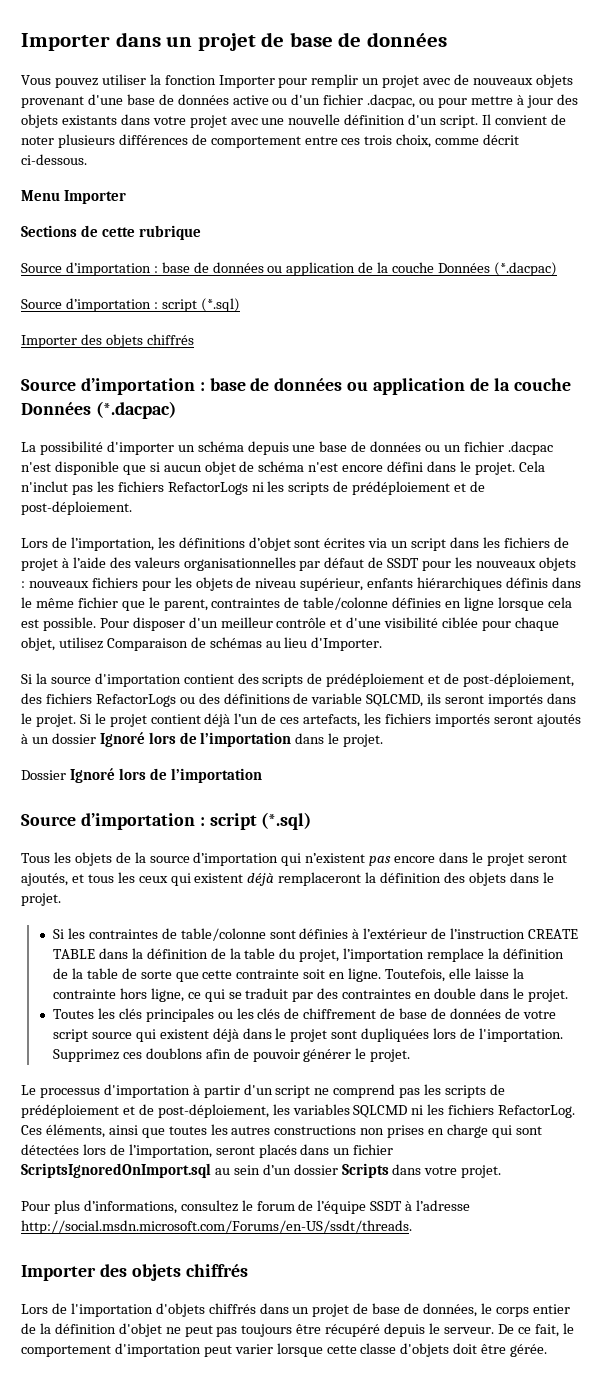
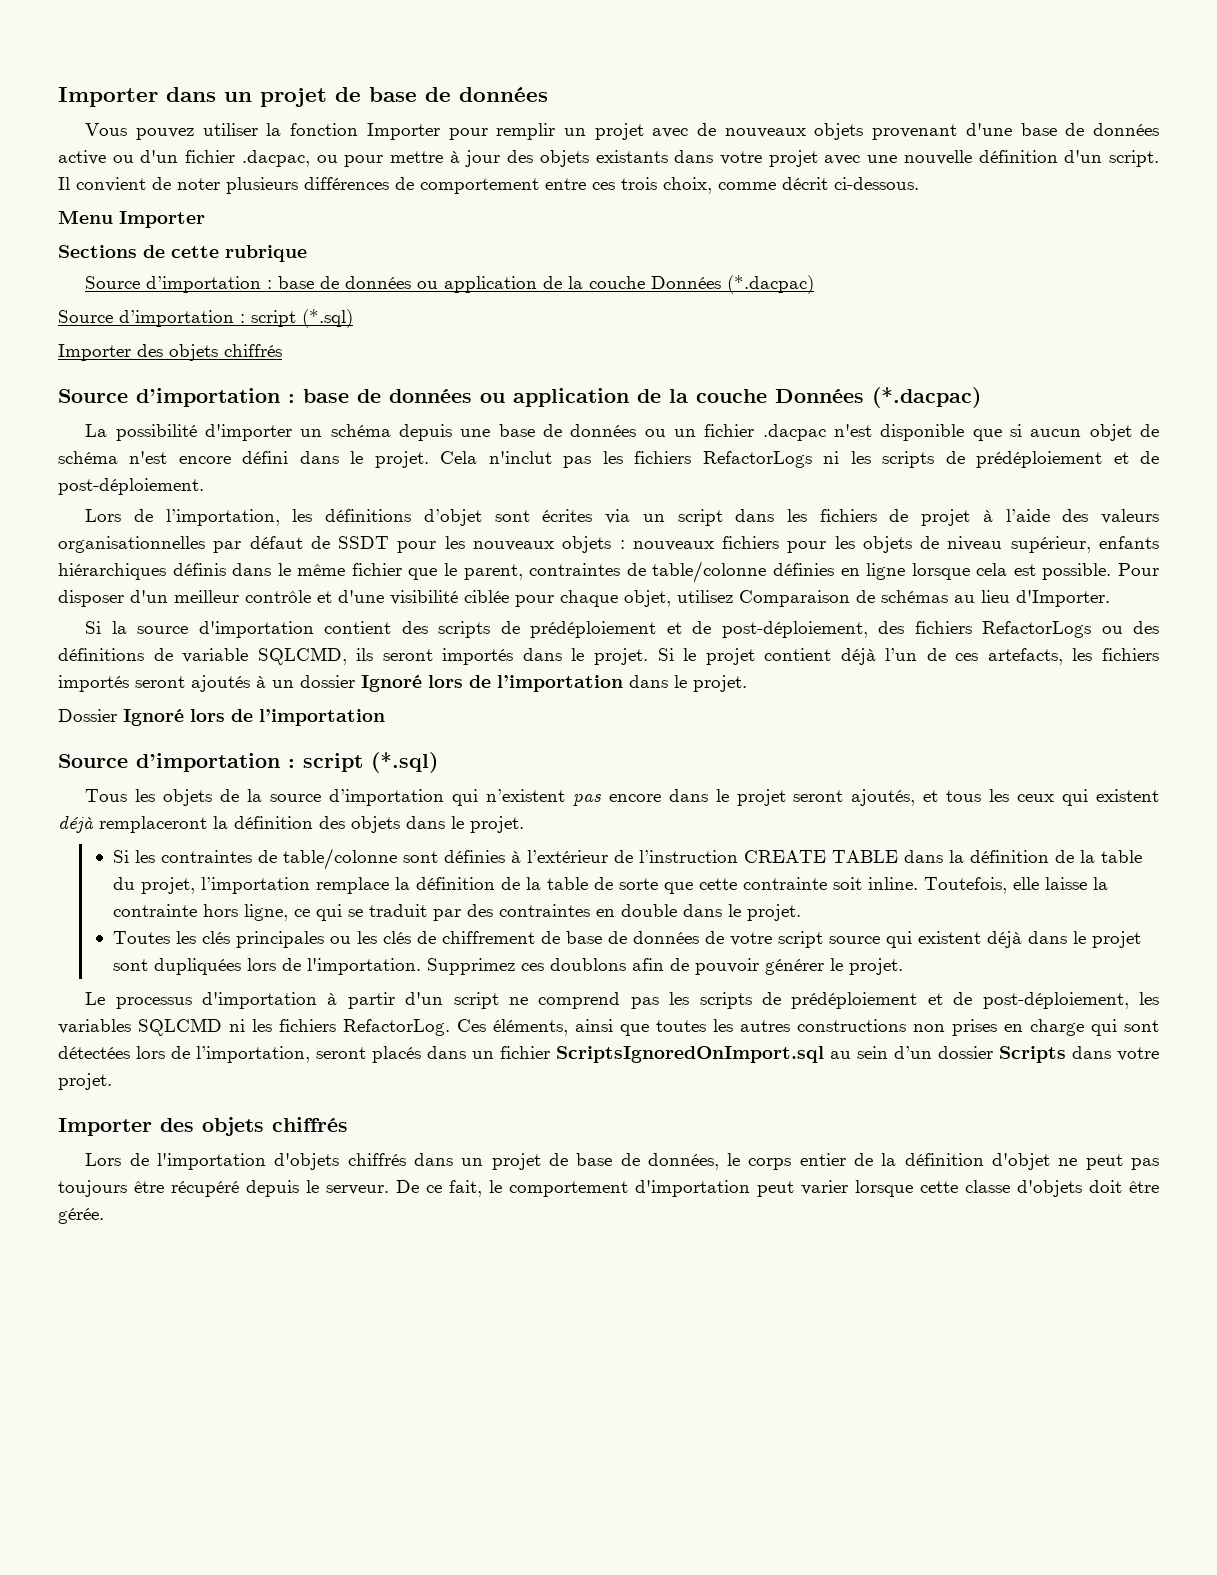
- Si les contraintes de table/colonne sont définies à l’extérieur de l’instruction CREATE TABLE dans la définition de la table du projet, l’importation remplace la définition de la table de sorte que cette contrainte soit en ligne.
+ Si les contraintes de table/colonne sont définies à l’extérieur de l’instruction CREATE TABLE dans la définition de la table du projet, l’importation remplace la définition de la table de sorte que cette contrainte soit inline.
- Pour plus d’informations, consultez le forum de l’équipe SSDT à l’adresse http://social.msdn.microsoft.com/Forums/en-US/ssdt/threads.

